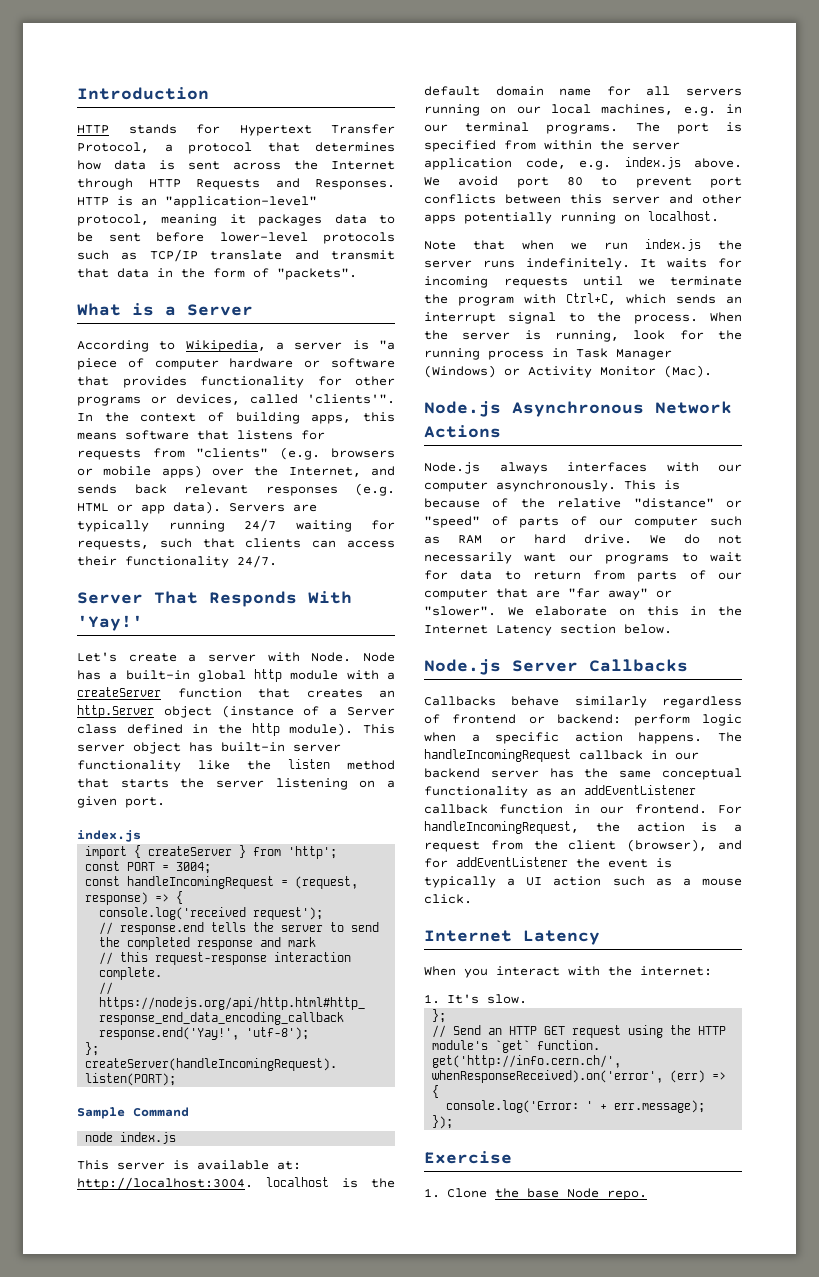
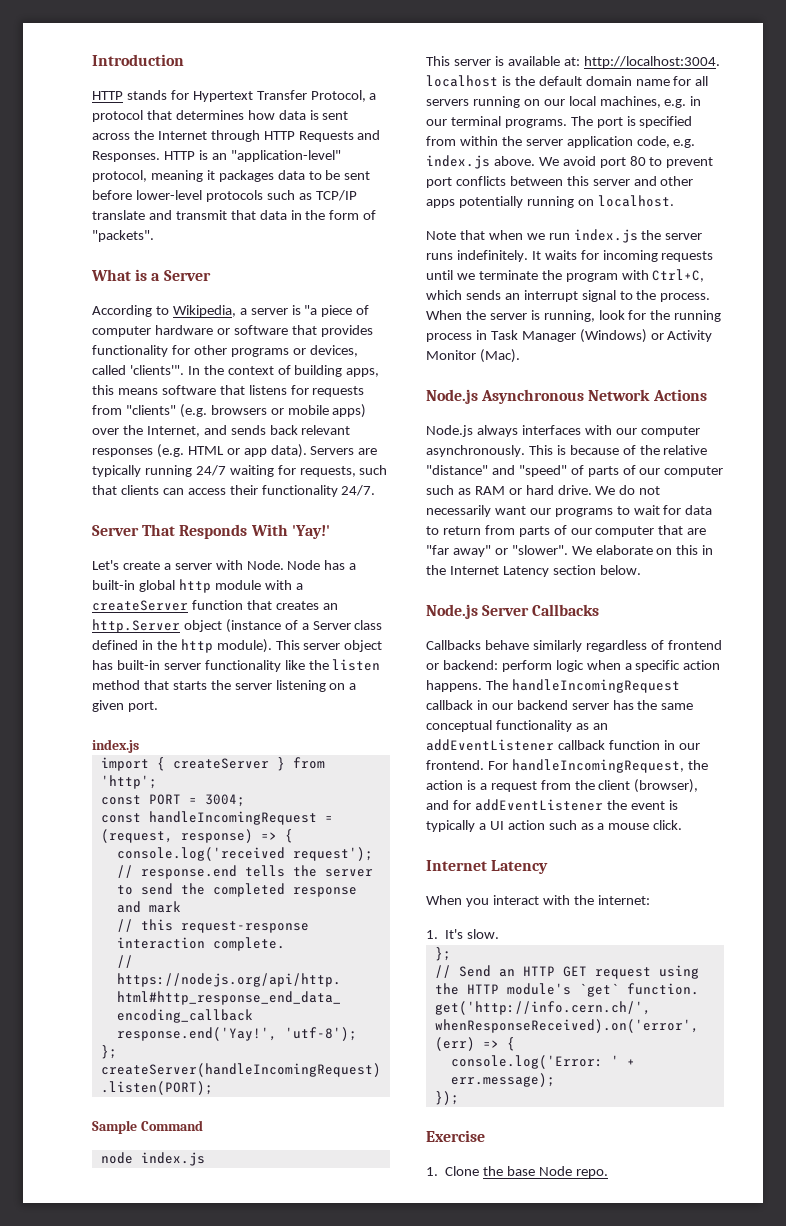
- This is because of the relative "distance" or "speed" of parts of our computer such as RAM or hard drive.
+ This is because of the relative "distance" and "speed" of parts of our computer such as RAM or hard drive.

